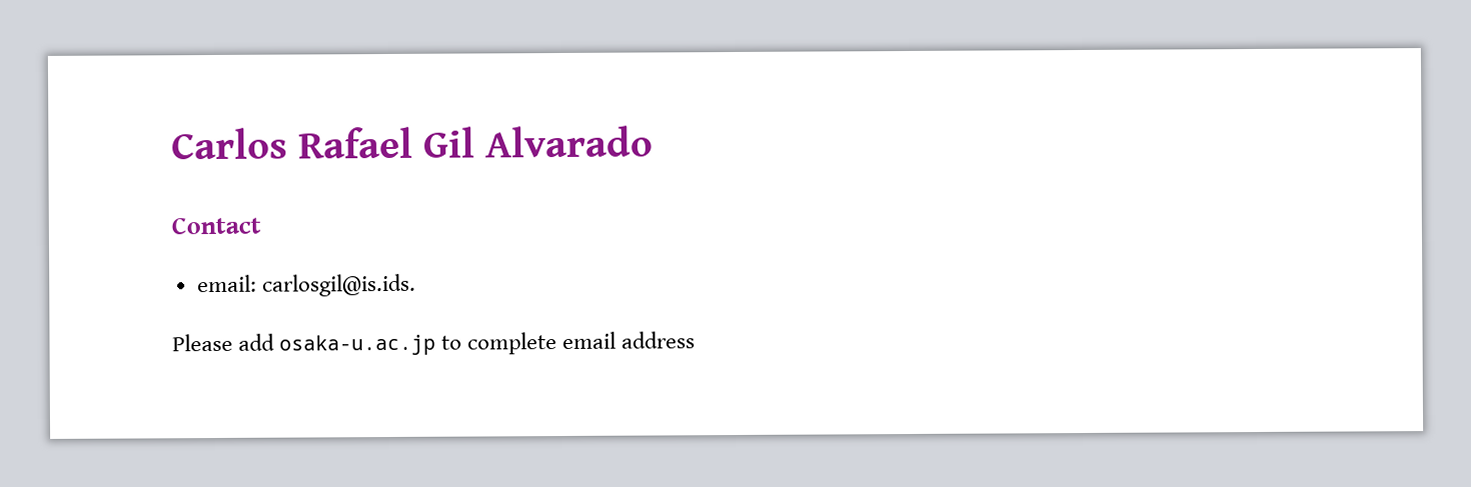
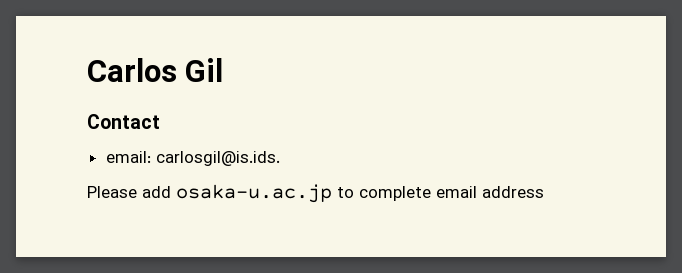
- Carlos Rafael Gil Alvarado
+ Carlos Gil

